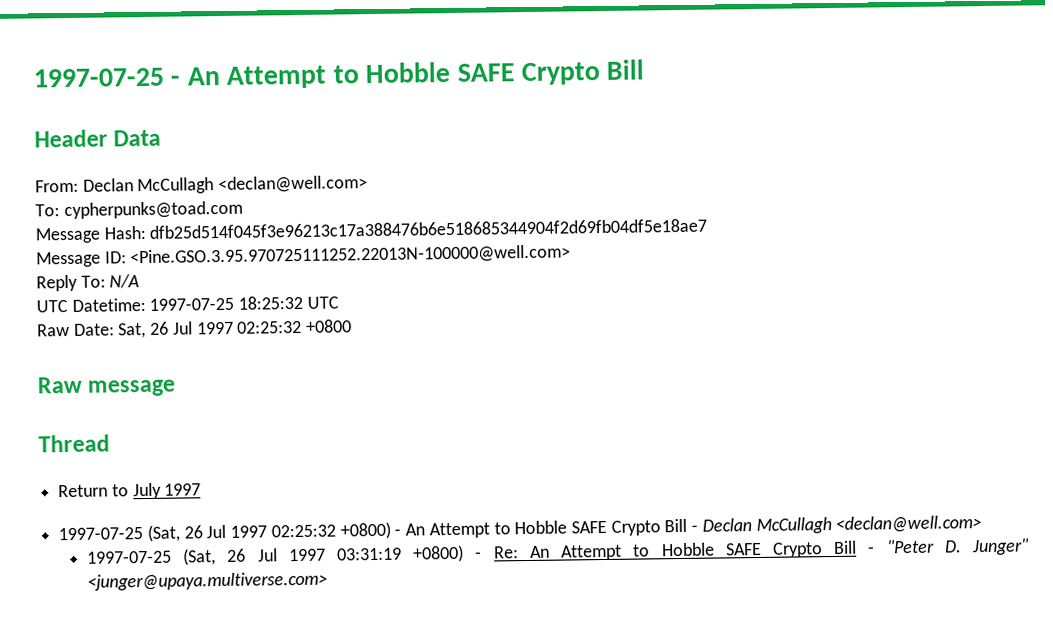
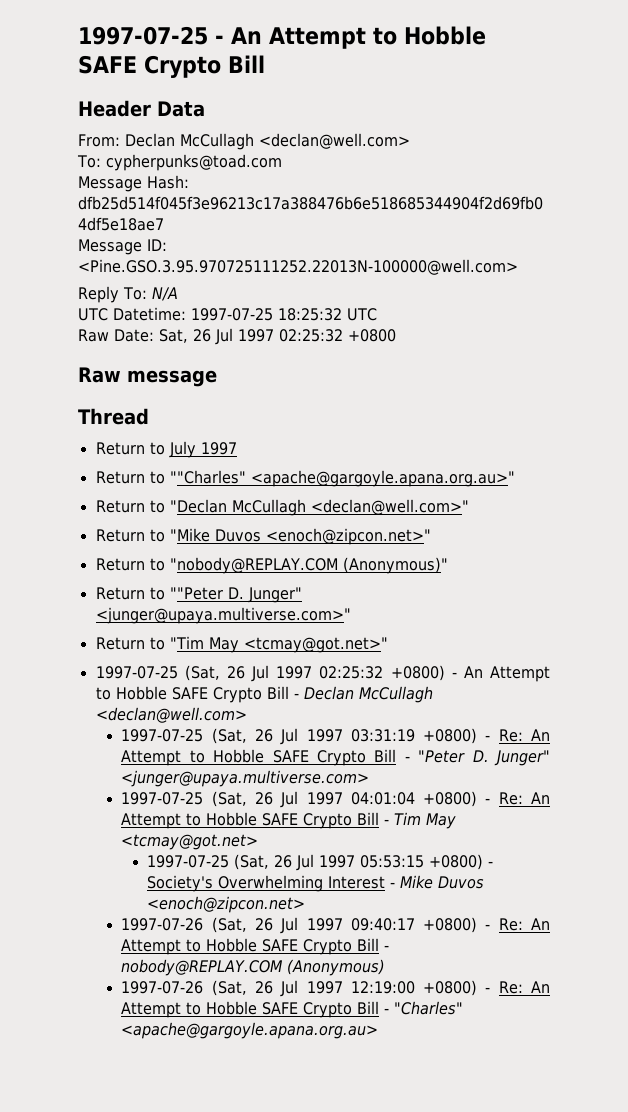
+ Return to ""Charles" <apache@gargoyle.apana.org.au>"
+ Return to "Declan McCullagh <declan@well.com>"
+ Return to "Mike Duvos <enoch@zipcon.net>"
+ Return to "nobody@REPLAY.COM (Anonymous)"
+ Return to ""Peter D. Junger" <junger@upaya.multiverse.com>"
+ Return to "Tim May <tcmay@got.net>"
+ 1997-07-25 (Sat, 26 Jul 1997 04:01:04 +0800) - Re: An Attempt to Hobble SAFE Crypto Bill - Tim May <tcmay@got.net>
+ 1997-07-25 (Sat, 26 Jul 1997 05:53:15 +0800) - Society's Overwhelming Interest - Mike Duvos <enoch@zipcon.net>
+ 1997-07-26 (Sat, 26 Jul 1997 09:40:17 +0800) - Re: An Attempt to Hobble SAFE Crypto Bill - nobody@REPLAY.COM (Anonymous)
+ 1997-07-26 (Sat, 26 Jul 1997 12:19:00 +0800) - Re: An Attempt to Hobble SAFE Crypto Bill - "Charles" <apache@gargoyle.apana.org.au>

